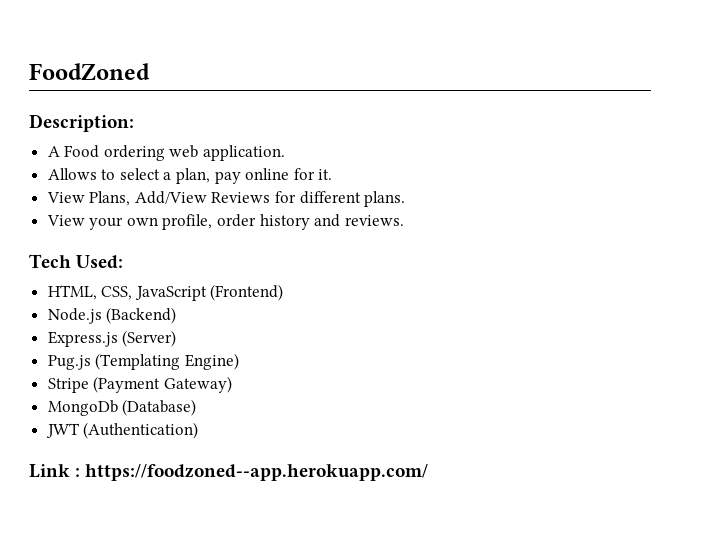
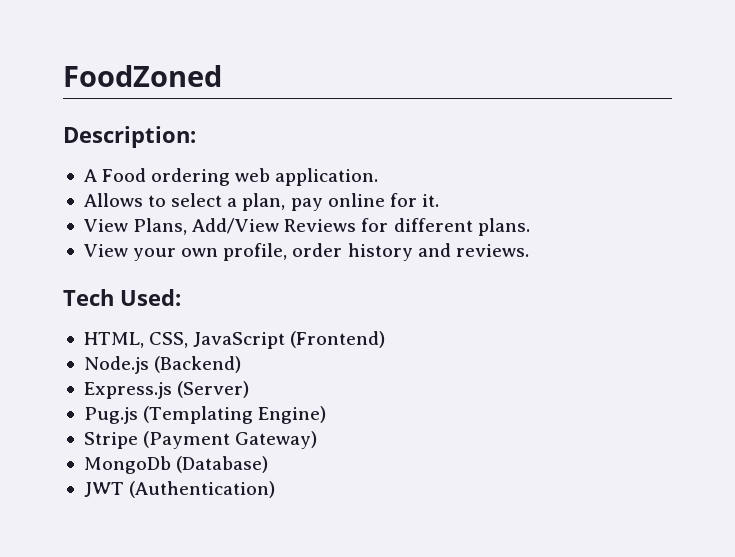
- Link : https://foodzoned--app.herokuapp.com/

